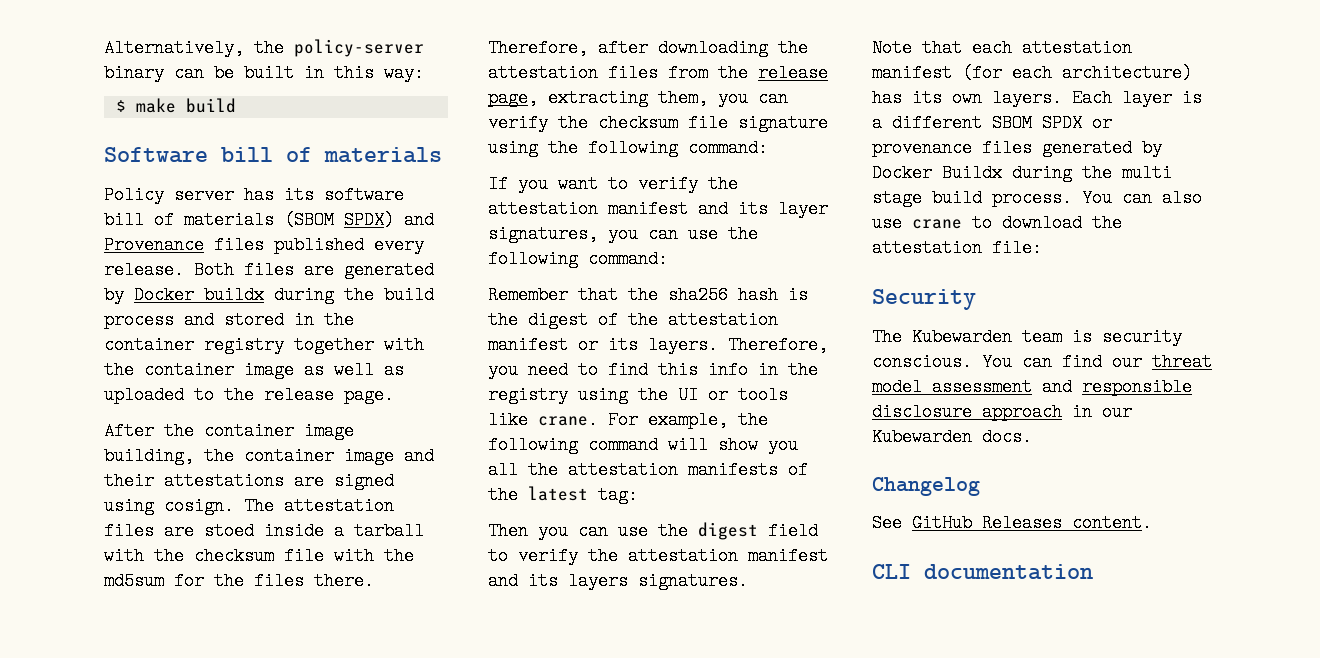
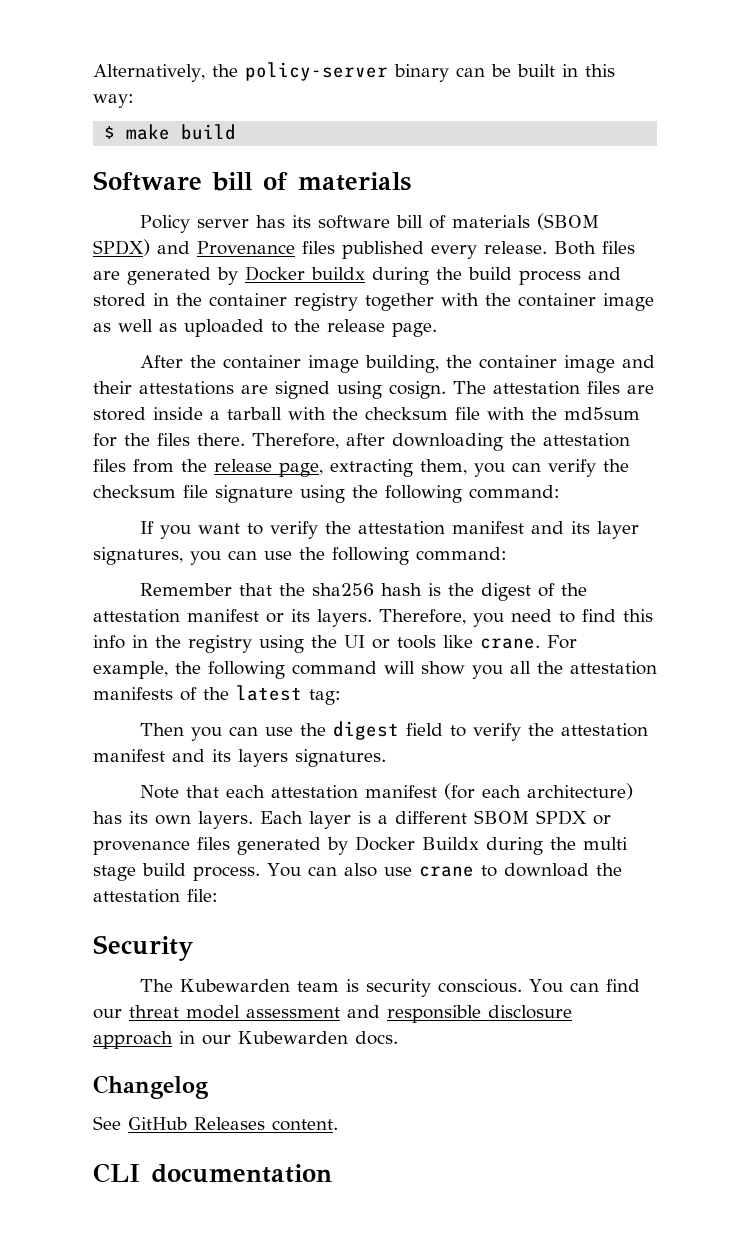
- The attestation files are stoed inside a tarball with the checksum file with the md5sum for the files there.
+ The attestation files are stored inside a tarball with the checksum file with the md5sum for the files there.

